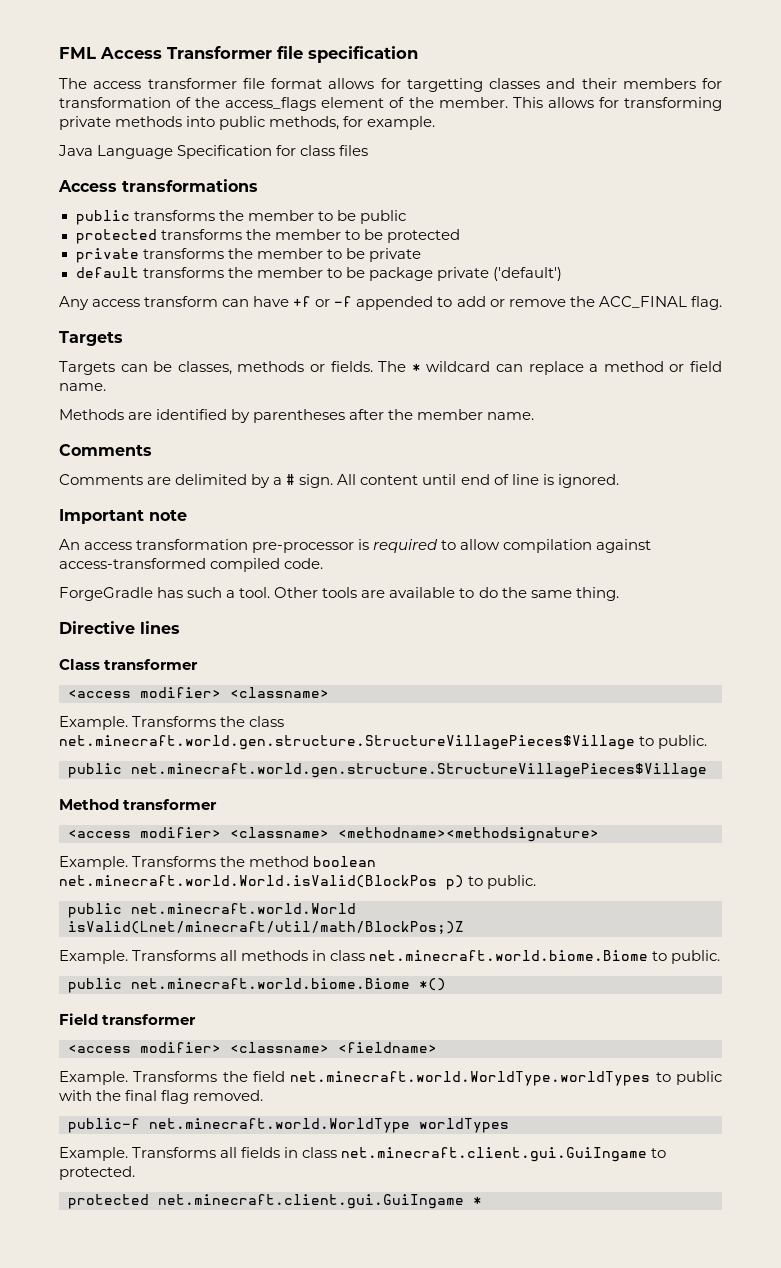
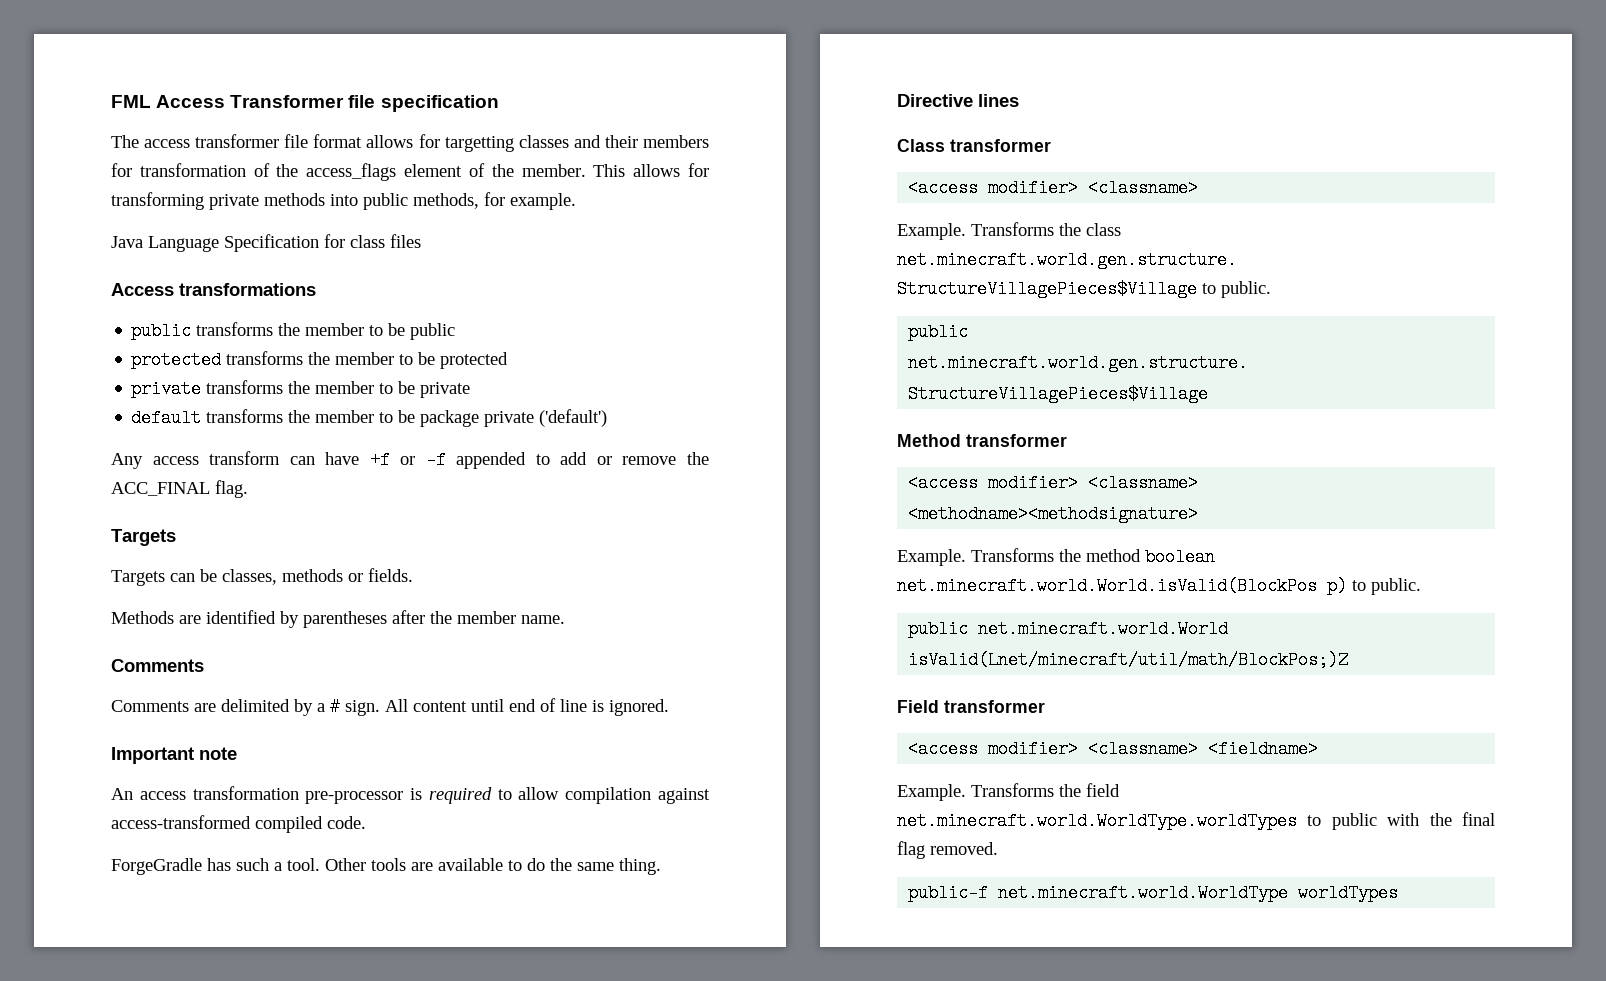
- The * wildcard can replace a method or field name.
- Example. Transforms all methods in class net.minecraft.world.biome.Biome to public.
- public net.minecraft.world.biome.Biome *()
- Example. Transforms all fields in class net.minecraft.client.gui.GuiIngame to protected.
- protected net.minecraft.client.gui.GuiIngame *

